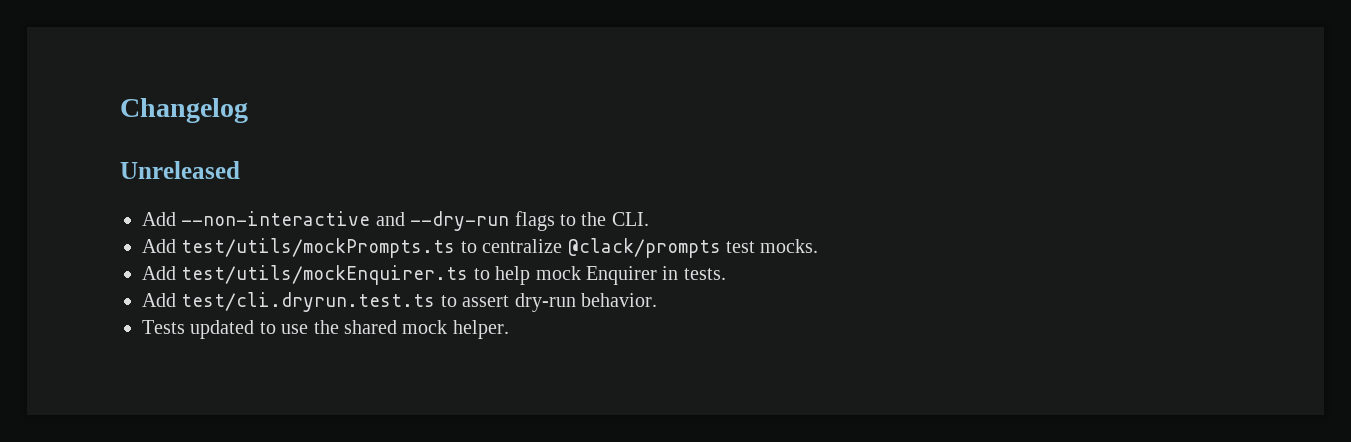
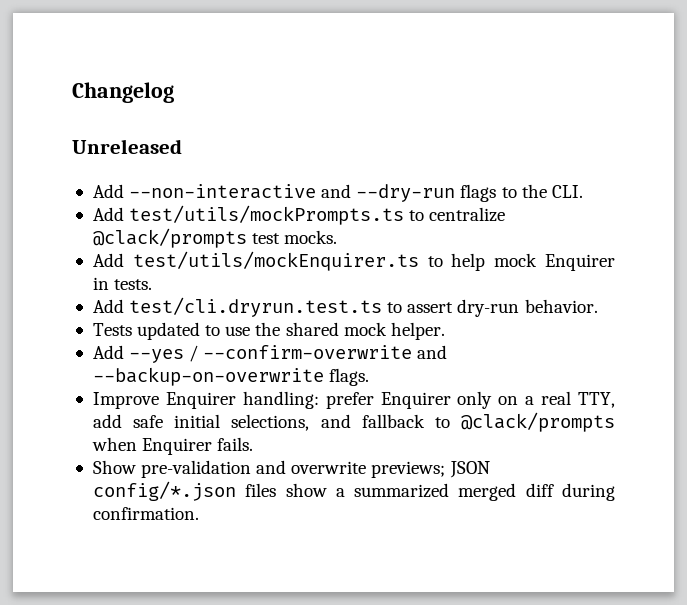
+ Add --yes / --confirm-overwrite and --backup-on-overwrite flags.
+ Improve Enquirer handling: prefer Enquirer only on a real TTY, add safe initial selections, and fallback to @clack/prompts when Enquirer fails.
+ Show pre-validation and overwrite previews; JSON config/*.json files show a summarized merged diff during confirmation.

